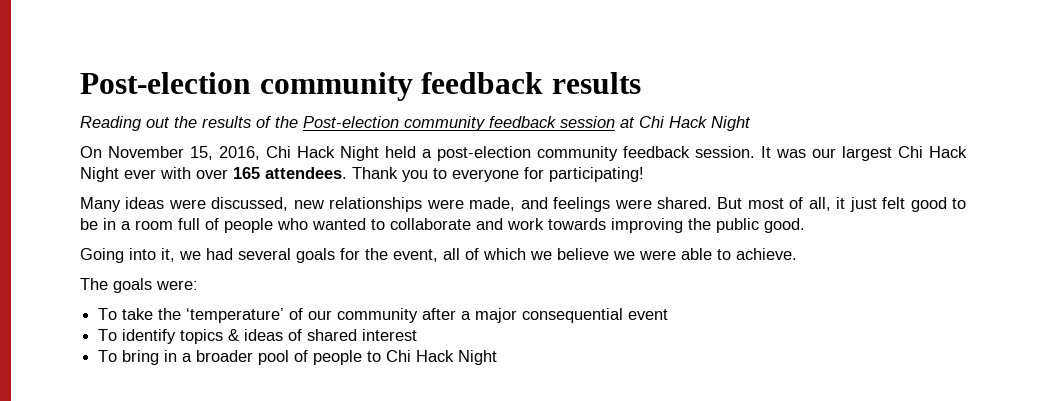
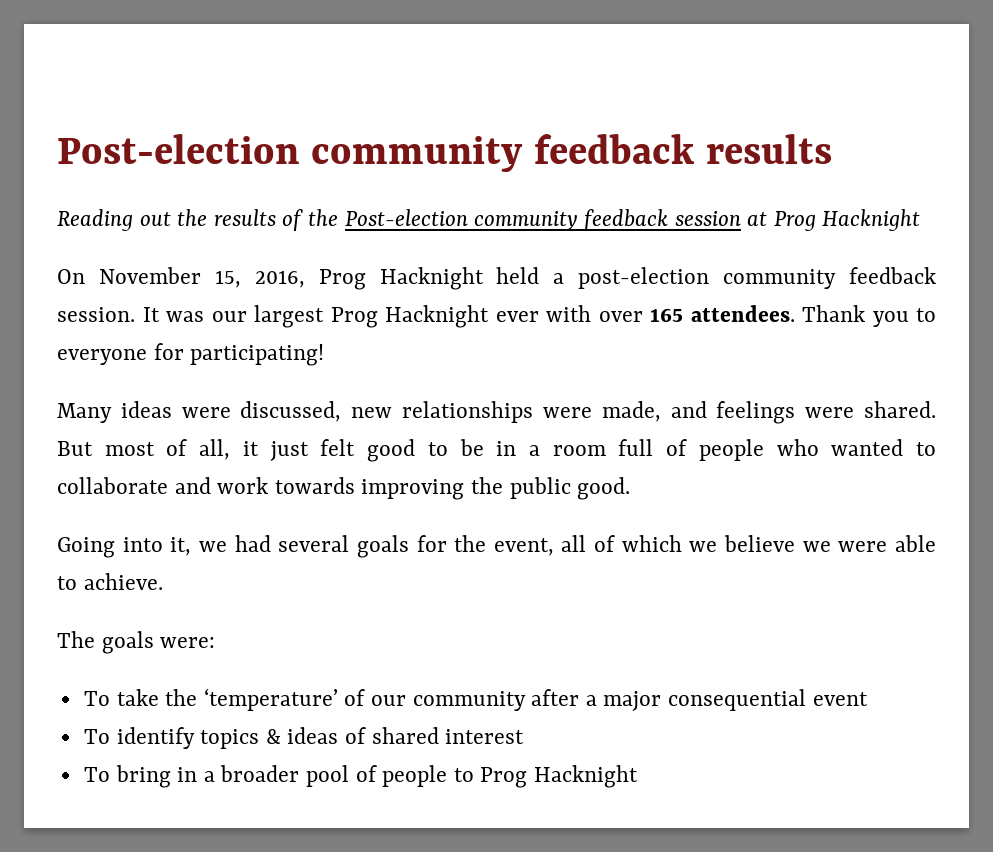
- Reading out the results of the Post-election community feedback session at Chi Hack Night
+ Reading out the results of the Post-election community feedback session at Prog Hacknight
- On November 15, 2016, Chi Hack Night held a post-election community feedback session.
+ On November 15, 2016, Prog Hacknight held a post-election community feedback session.
- It was our largest Chi Hack Night ever with over 165 attendees.
+ It was our largest Prog Hacknight ever with over 165 attendees.
- To bring in a broader pool of people to Chi Hack Night
+ To bring in a broader pool of people to Prog Hacknight

